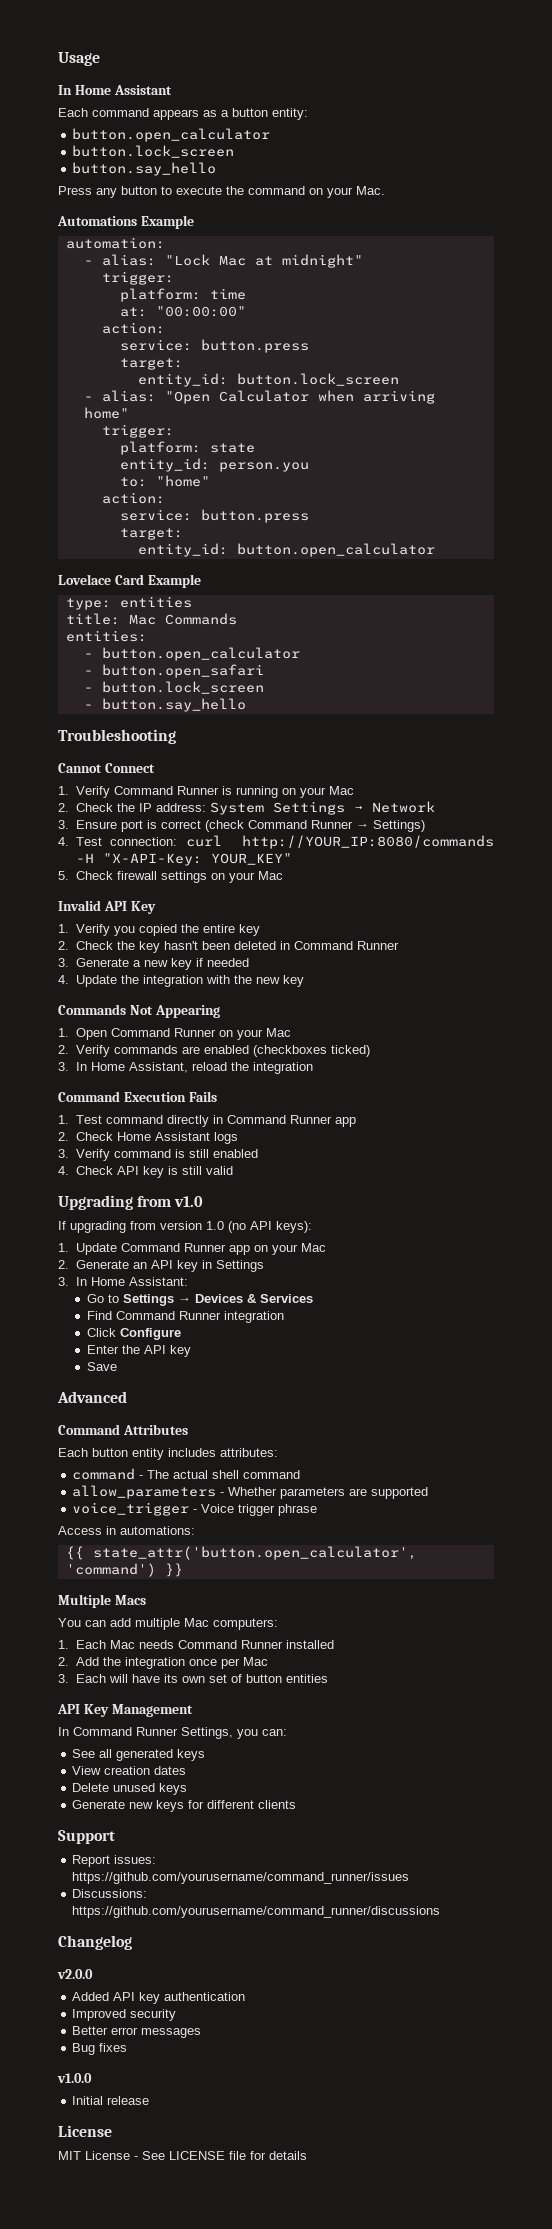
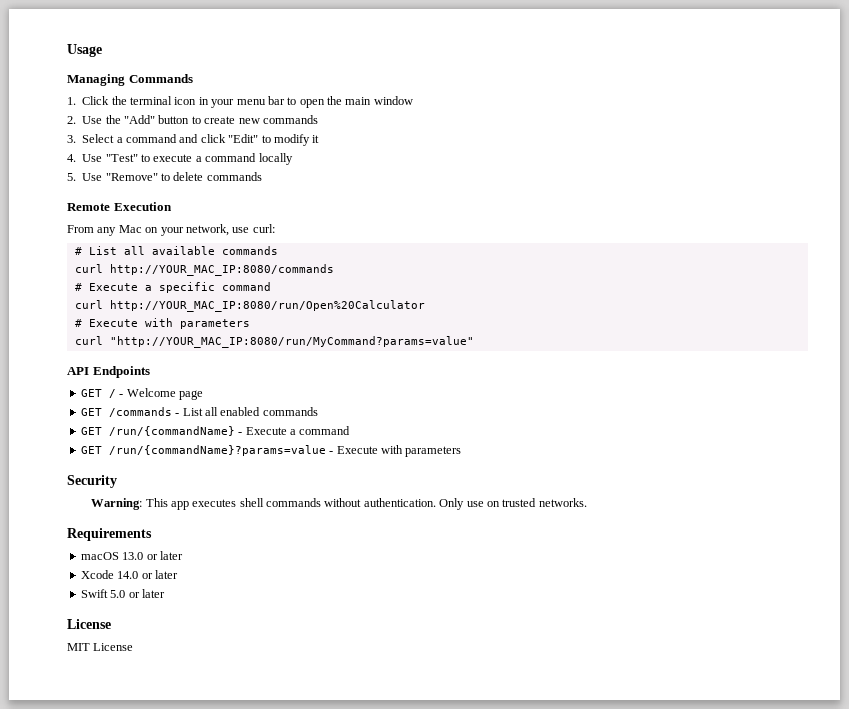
- In Home Assistant
- Each command appears as a button entity:
- button.open_calculator
- button.lock_screen
- button.say_hello
- Press any button to execute the command on your Mac.
- Automations Example
- automation:
- - alias: "Lock Mac at midnight"
- trigger:
- platform: time
- at: "00:00:00"
- action:
- service: button.press
- target:
- entity_id: button.lock_screen
- - alias: "Open Calculator when arriving home"
- trigger:
- platform: state
- entity_id: person.you
- to: "home"
- action:
- service: button.press
- target:
- entity_id: button.open_calculator
- Lovelace Card Example
- type: entities
- title: Mac Commands
- entities:
- - button.open_calculator
- - button.open_safari
- - button.lock_screen
- - button.say_hello
- Troubleshooting
- Cannot Connect
- 1. Verify Command Runner is running on your Mac
- 2. Check the IP address: System Settings → Network
- 3. Ensure port is correct (check Command Runner → Settings)
- 4. Test connection: curl http://YOUR_IP:8080/commands -H "X-API-Key: YOUR_KEY"
- 5. Check firewall settings on your Mac
- Invalid API Key
- 1. Verify you copied the entire key
- 2. Check the key hasn't been deleted in Command Runner
- 3. Generate a new key if needed
- 4. Update the integration with the new key
- Commands Not Appearing
- 1. Open Command Runner on your Mac
- 2. Verify commands are enabled (checkboxes ticked)
- 3. In Home Assistant, reload the integration
- Command Execution Fails
- 1. Test command directly in Command Runner app
- 2. Check Home Assistant logs
- 3. Verify command is still enabled
- 4. Check API key is still valid
- Upgrading from v1.0
- If upgrading from version 1.0 (no API keys):
- 1. Update Command Runner app on your Mac
- 2. Generate an API key in Settings
- 3. In Home Assistant:
- Go to Settings → Devices & Services
- Find Command Runner integration
- Click Configure
- Enter the API key
- Save
- Advanced
- Command Attributes
- Each button entity includes attributes:
- command - The actual shell command
- allow_parameters - Whether parameters are supported
- voice_trigger - Voice trigger phrase
- Access in automations:
- {{ state_attr('button.open_calculator', 'command') }}
- Multiple Macs
- You can add multiple Mac computers:
- 1. Each Mac needs Command Runner installed
- 2. Add the integration once per Mac
- 3. Each will have its own set of button entities
- API Key Management
- In Command Runner Settings, you can:
- See all generated keys
- View creation dates
- Delete unused keys
- Generate new keys for different clients
- Support
- Report issues: https://github.com/yourusername/command_runner/issues
- Discussions: https://github.com/yourusername/command_runner/discussions
- Changelog
- v2.0.0
- Added API key authentication
- Improved security
- Better error messages
- Bug fixes
- v1.0.0
- Initial release
+ Managing Commands
+ 1. Click the terminal icon in your menu bar to open the main window
+ 2. Use the "Add" button to create new commands
+ 3. Select a command and click "Edit" to modify it
+ 4. Use "Test" to execute a command locally
+ 5. Use "Remove" to delete commands
+ Remote Execution
+ From any Mac on your network, use curl:
+ # List all available commands
+ curl http://YOUR_MAC_IP:8080/commands
+ # Execute a specific command
+ curl http://YOUR_MAC_IP:8080/run/Open%20Calculator
+ # Execute with parameters
+ curl "http://YOUR_MAC_IP:8080/run/MyCommand?params=value"
+ API Endpoints
+ GET / - Welcome page
+ GET /commands - List all enabled commands
+ GET /run/{commandName} - Execute a command
+ GET /run/{commandName}?params=value - Execute with parameters
+ Security
+ Warning: This app executes shell commands without authentication. Only use on trusted networks.
+ Requirements
+ macOS 13.0 or later
+ Xcode 14.0 or later
+ Swift 5.0 or later
  License
- MIT License - See LICENSE file for details
+ MIT License

